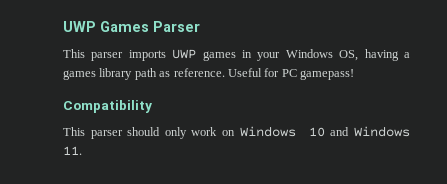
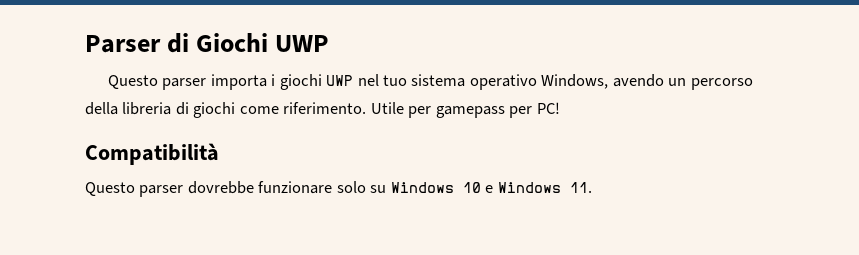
- UWP Games Parser
- This parser imports UWP games in your Windows OS, having a games library path as reference. Useful for PC gamepass!
- Compatibility
- This parser should only work on Windows 10 and Windows 11.
+ Parser di Giochi UWP
+ Questo parser importa i giochi UWP nel tuo sistema operativo Windows, avendo un percorso della libreria di giochi come riferimento. Utile per gamepass per PC!
+ Compatibilità
+ Questo parser dovrebbe funzionare solo su Windows 10 e Windows 11.

